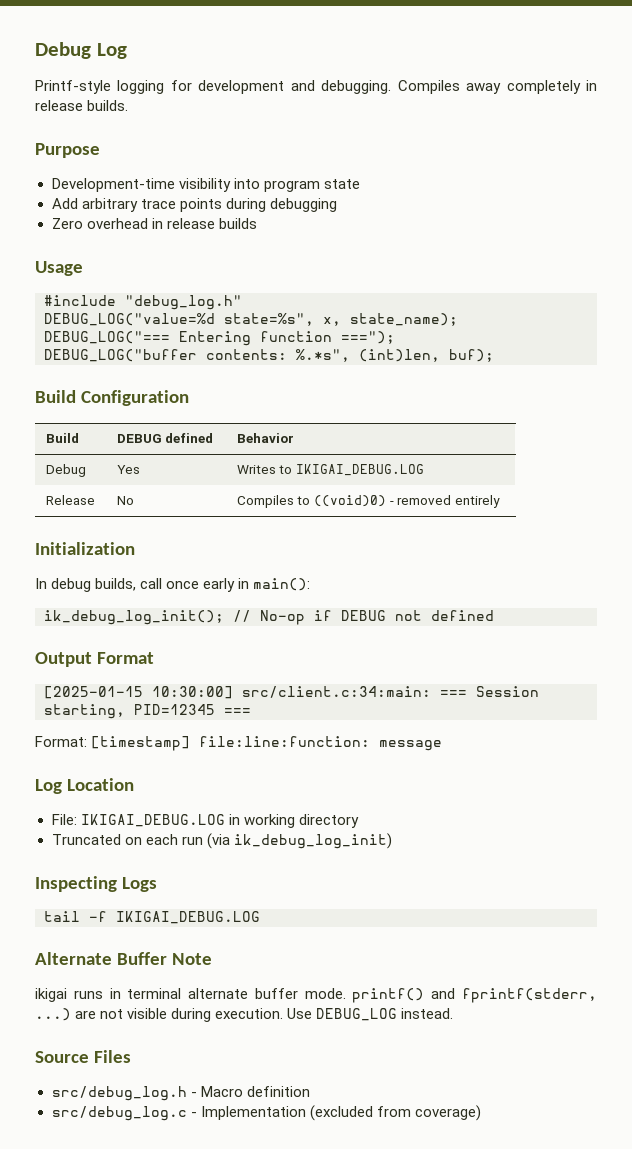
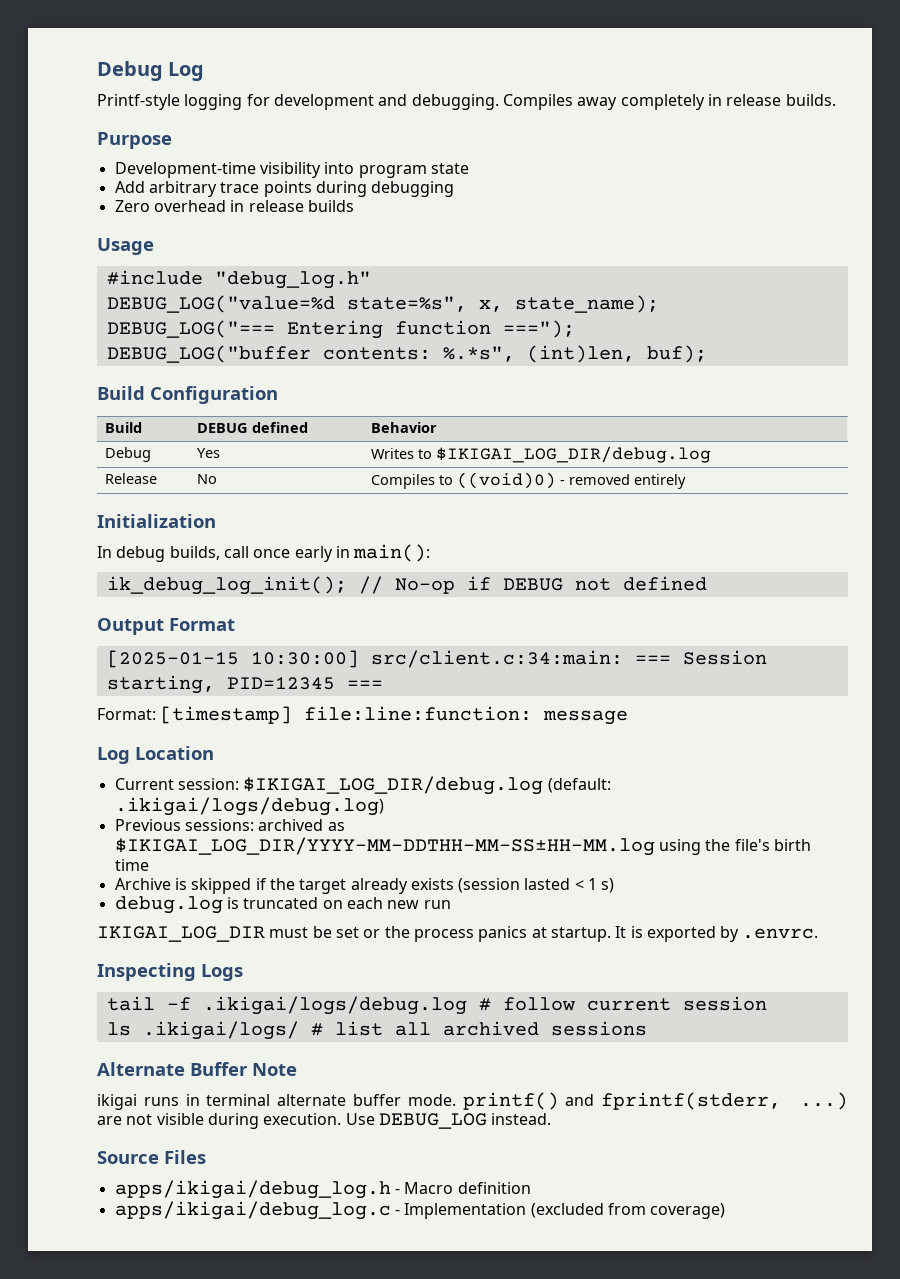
- Debug | Yes | Writes to IKIGAI_DEBUG.LOG
+ Debug | Yes | Writes to $IKIGAI_LOG_DIR/debug.log
- File: IKIGAI_DEBUG.LOG in working directory
- Truncated on each run (via ik_debug_log_init)
+ Current session: $IKIGAI_LOG_DIR/debug.log (default: .ikigai/logs/debug.log)
+ Previous sessions: archived as $IKIGAI_LOG_DIR/YYYY-MM-DDTHH-MM-SS±HH-MM.log using the file's birth time
+ Archive is skipped if the target already exists (session lasted < 1 s)
+ debug.log is truncated on each new run
+ IKIGAI_LOG_DIR must be set or the process panics at startup. It is exported by .envrc.
  Inspecting Logs
- tail -f IKIGAI_DEBUG.LOG
+ tail -f .ikigai/logs/debug.log # follow current session
+ ls .ikigai/logs/ # list all archived sessions
- src/debug_log.h - Macro definition
+ apps/ikigai/debug_log.h - Macro definition
- src/debug_log.c - Implementation (excluded from coverage)
+ apps/ikigai/debug_log.c - Implementation (excluded from coverage)

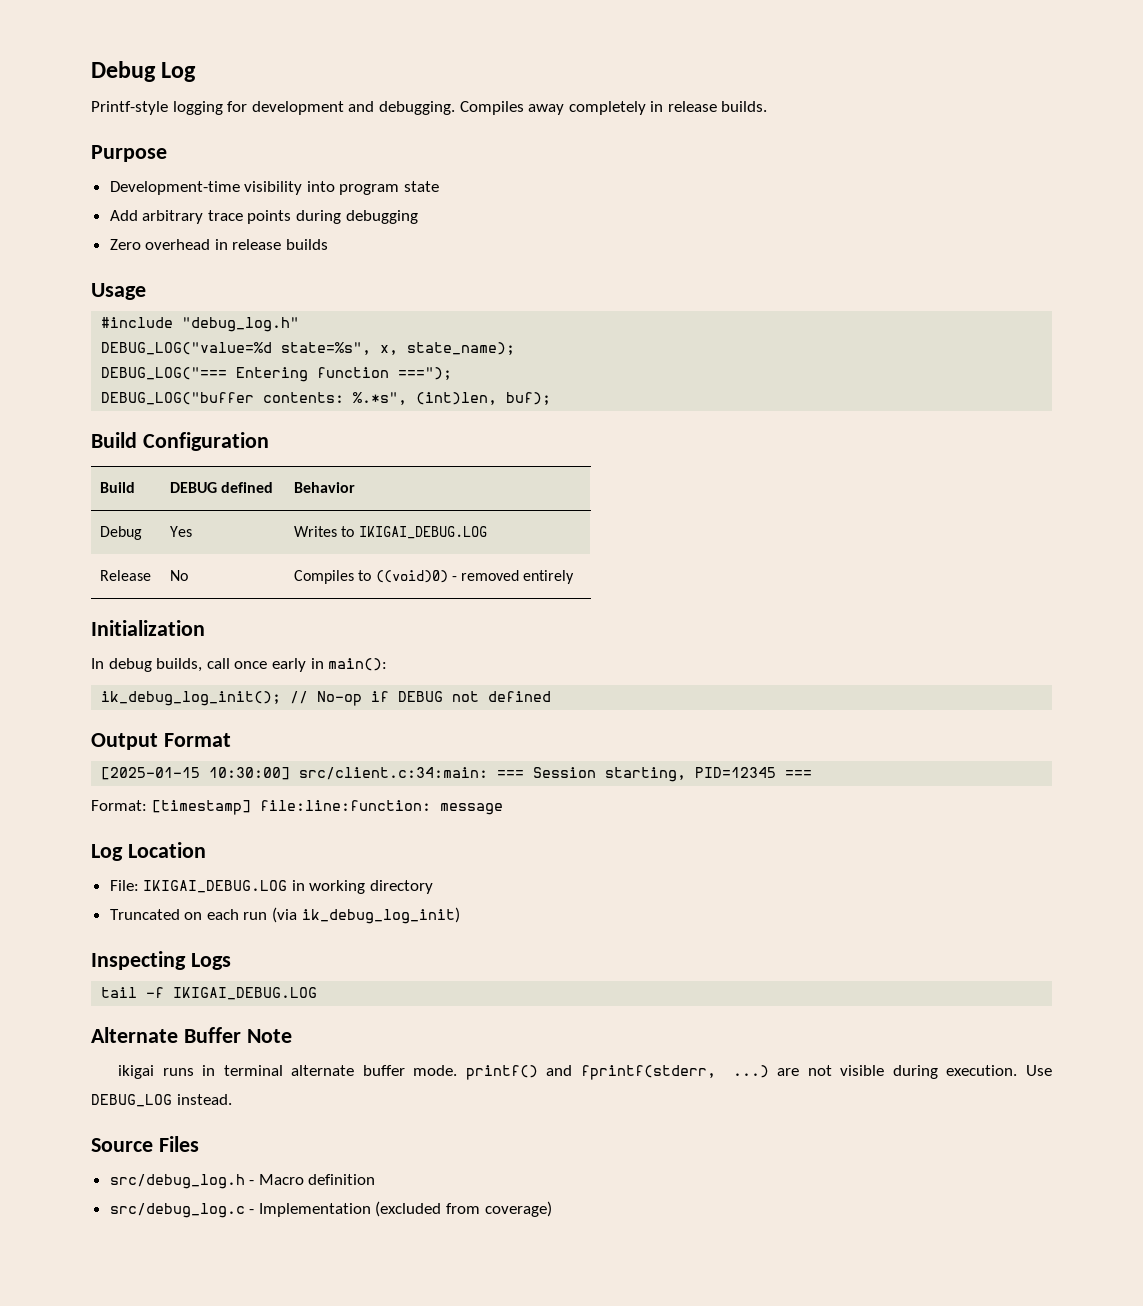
- Debug | Yes | Writes to $IKIGAI_LOG_DIR/debug.log
+ Debug | Yes | Writes to IKIGAI_DEBUG.LOG
- Current session: $IKIGAI_LOG_DIR/debug.log (default: .ikigai/logs/debug.log)
- Previous sessions: archived as $IKIGAI_LOG_DIR/YYYY-MM-DDTHH-MM-SS±HH-MM.log using the file's birth time
- Archive is skipped if the target already exists (session lasted < 1 s)
- debug.log is truncated on each new run
- IKIGAI_LOG_DIR must be set or the process panics at startup. It is exported by .envrc.
+ File: IKIGAI_DEBUG.LOG in working directory
+ Truncated on each run (via ik_debug_log_init)
  Inspecting Logs
- tail -f .ikigai/logs/debug.log # follow current session
- ls .ikigai/logs/ # list all archived sessions
+ tail -f IKIGAI_DEBUG.LOG
- apps/ikigai/debug_log.h - Macro definition
+ src/debug_log.h - Macro definition
- apps/ikigai/debug_log.c - Implementation (excluded from coverage)
+ src/debug_log.c - Implementation (excluded from coverage)

